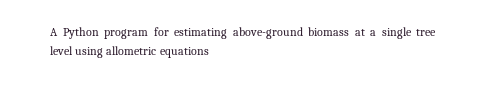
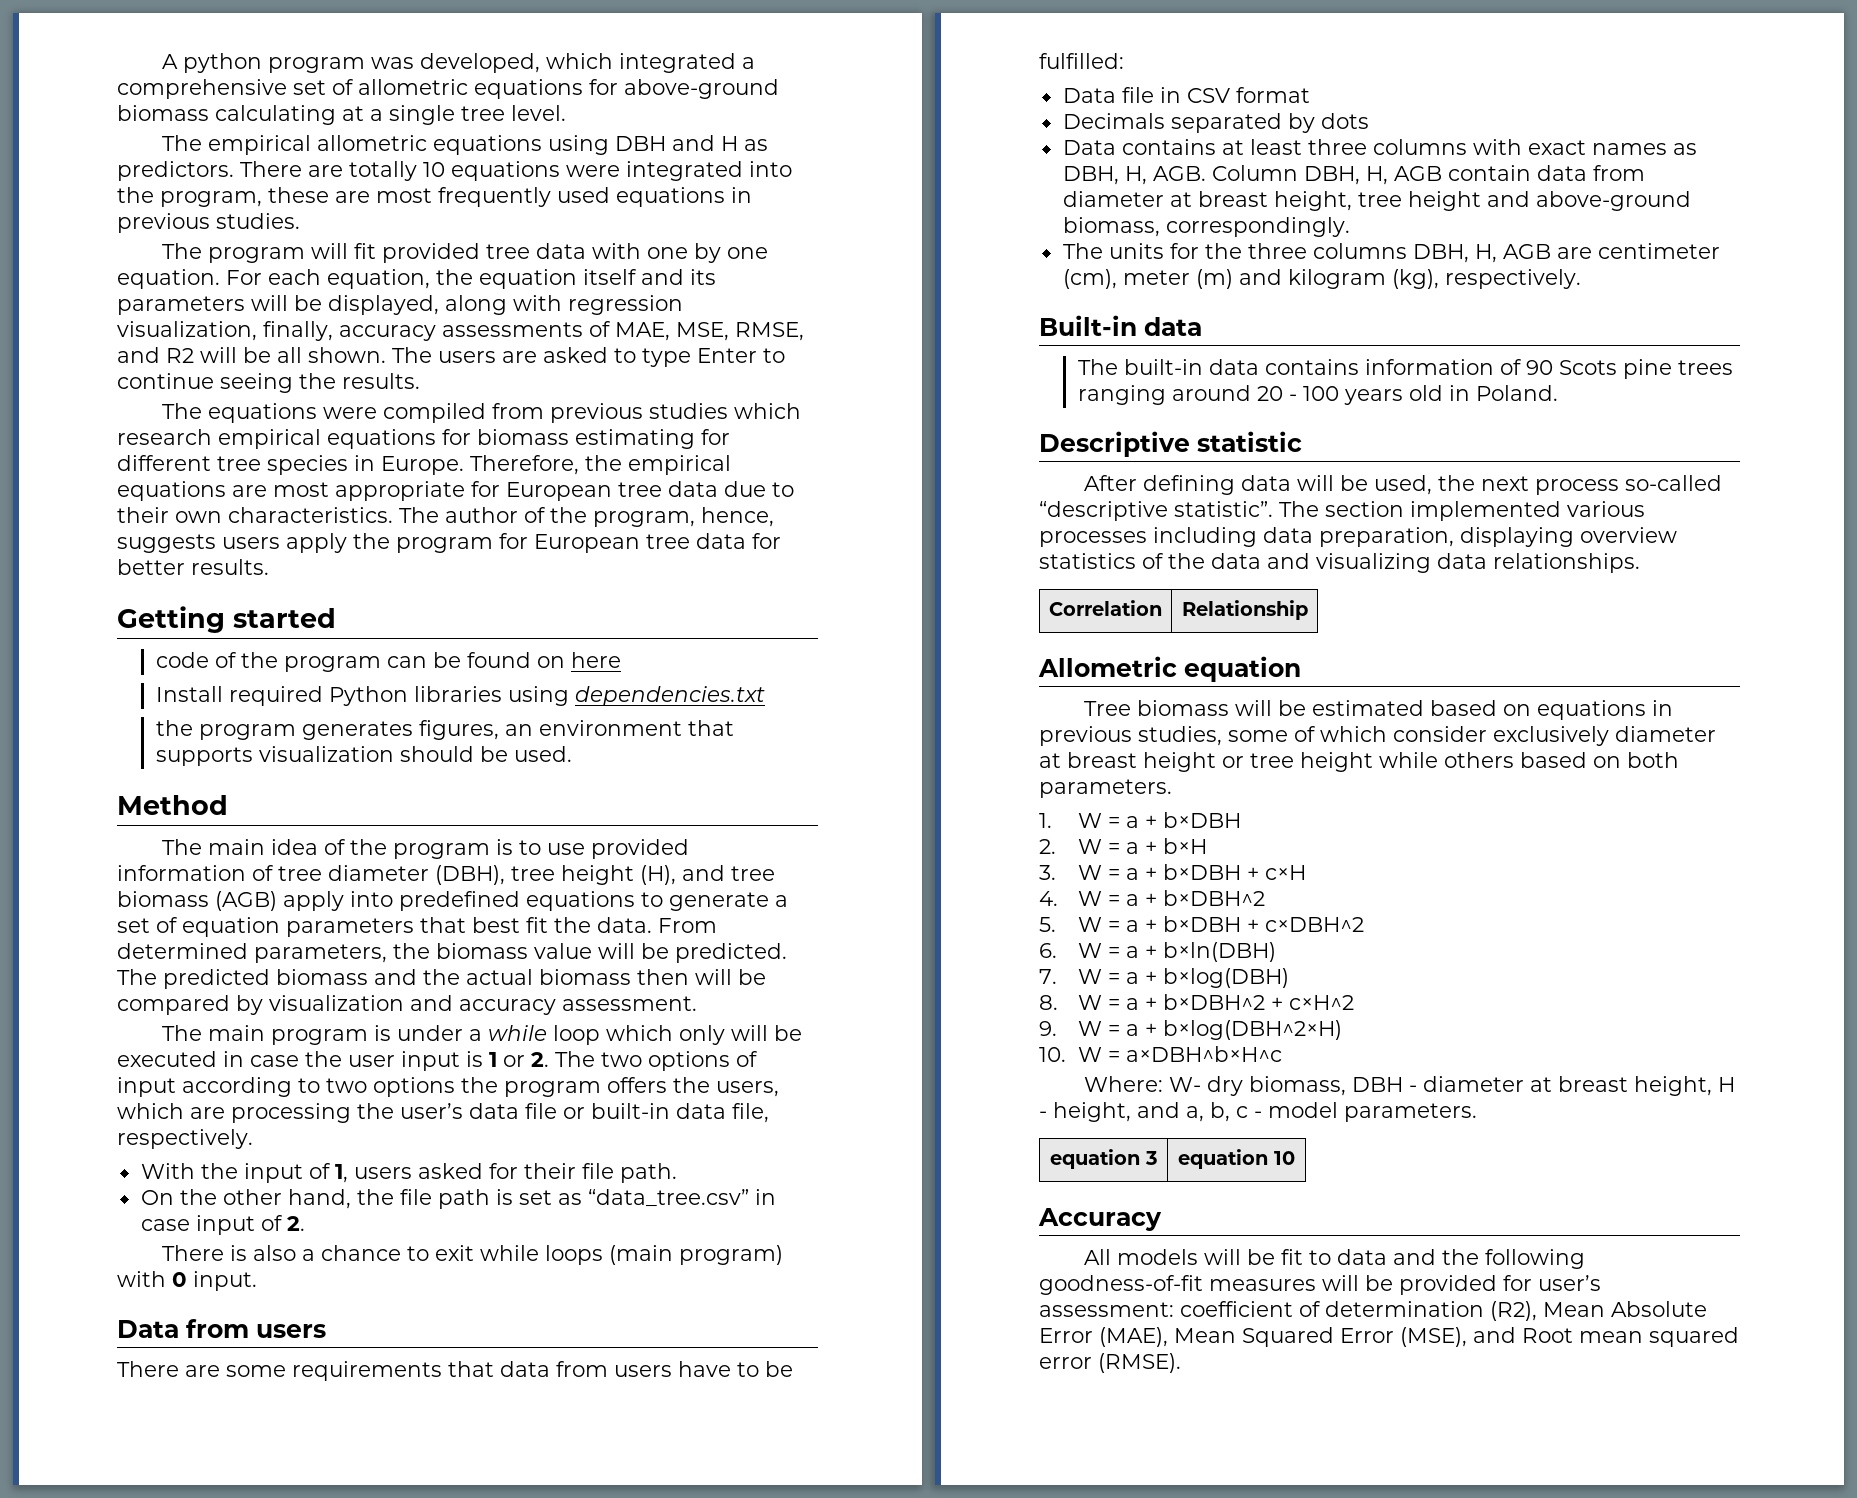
- A Python program for estimating above-ground biomass at a single tree level using allometric equations
+ A python program was developed, which integrated a comprehensive set of allometric equations for above-ground biomass calculating at a single tree level.
+ The empirical allometric equations using DBH and H as predictors. There are totally 10 equations were integrated into the program, these are most frequently used equations in previous studies.
+ The program will fit provided tree data with one by one equation. For each equation, the equation itself and its parameters will be displayed, along with regression visualization, finally, accuracy assessments of MAE, MSE, RMSE, and R2 will be all shown. The users are asked to type Enter to continue seeing the results.
+ The equations were compiled from previous studies which research empirical equations for biomass estimating for different tree species in Europe. Therefore, the empirical equations are most appropriate for European tree data due to their own characteristics. The author of the program, hence, suggests users apply the program for European tree data for better results.
+ Getting started
+ code of the program can be found on here
+ Install required Python libraries using dependencies.txt
+ the program generates figures, an environment that supports visualization should be used.
+ Method
+ The main idea of the program is to use provided information of tree diameter (DBH), tree height (H), and tree biomass (AGB) apply into predefined equations to generate a set of equation parameters that best fit the data. From determined parameters, the biomass value will be predicted. The predicted biomass and the actual biomass then will be compared by visualization and accuracy assessment.
+ The main program is under a while loop which only will be executed in case the user input is 1 or 2. The two options of input according to two options the program offers the users, which are processing the user’s data file or built-in data file, respectively.
+ With the input of 1, users asked for their file path.
+ On the other hand, the file path is set as “data_tree.csv” in case input of 2.
+ There is also a chance to exit while loops (main program) with 0 input.
+ Data from users
+ There are some requirements that data from users have to be fulfilled:
+ Data file in CSV format
+ Decimals separated by dots
+ Data contains at least three columns with exact names as DBH, H, AGB. Column DBH, H, AGB contain data from diameter at breast height, tree height and above-ground biomass, correspondingly.
+ The units for the three columns DBH, H, AGB are centimeter (cm), meter (m) and kilogram (kg), respectively.
+ Built-in data
+ The built-in data contains information of 90 Scots pine trees ranging around 20 - 100 years old in Poland.
+ Descriptive statistic
+ After defining data will be used, the next process so-called “descriptive statistic”. The section implemented various processes including data preparation, displaying overview statistics of the data and visualizing data relationships.
+ Correlation | Relationship
+ Allometric equation
+ Tree biomass will be estimated based on equations in previous studies, some of which consider exclusively diameter at breast height or tree height while others based on both parameters.
+ 1. W = a + b×DBH
+ 2. W = a + b×H
+ 3. W = a + b×DBH + c×H
+ 4. W = a + b×DBH^2
+ 5. W = a + b×DBH + c×DBH^2
+ 6. W = a + b×ln(DBH)
+ 7. W = a + b×log(DBH)
+ 8. W = a + b×DBH^2 + c×H^2
+ 9. W = a + b×log(DBH^2×H)
+ 10. W = a×DBH^b×H^c
+ Where: W- dry biomass, DBH - diameter at breast height, H - height, and a, b, c - model parameters.
+ equation 3 | equation 10
+ Accuracy
+ All models will be fit to data and the following goodness-of-fit measures will be provided for user’s assessment: coefficient of determination (R2), Mean Absolute Error (MAE), Mean Squared Error (MSE), and Root mean squared error (RMSE).

